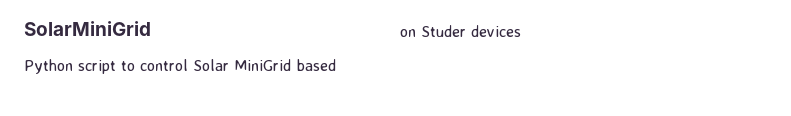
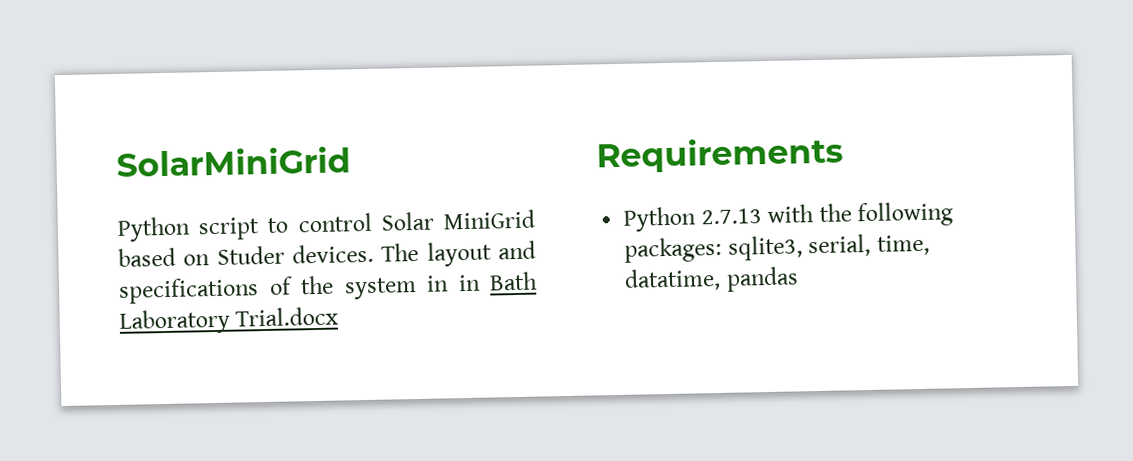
- Python script to control Solar MiniGrid based on Studer devices
+ Python script to control Solar MiniGrid based on Studer devices. The layout and specifications of the system in in Bath Laboratory Trial.docx
+ Requirements
+ Python 2.7.13 with the following packages: sqlite3, serial, time, datatime, pandas

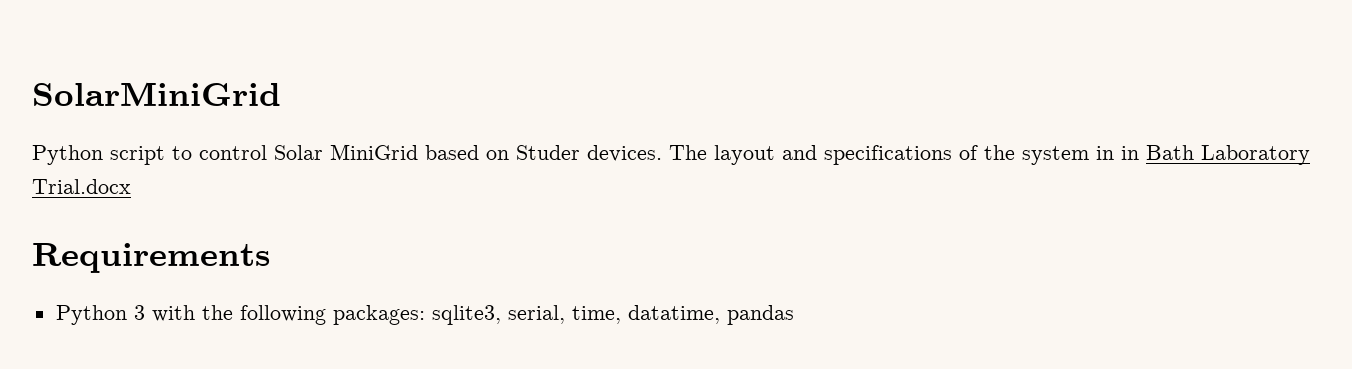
- Python 2.7.13 with the following packages: sqlite3, serial, time, datatime, pandas
+ Python 3 with the following packages: sqlite3, serial, time, datatime, pandas

